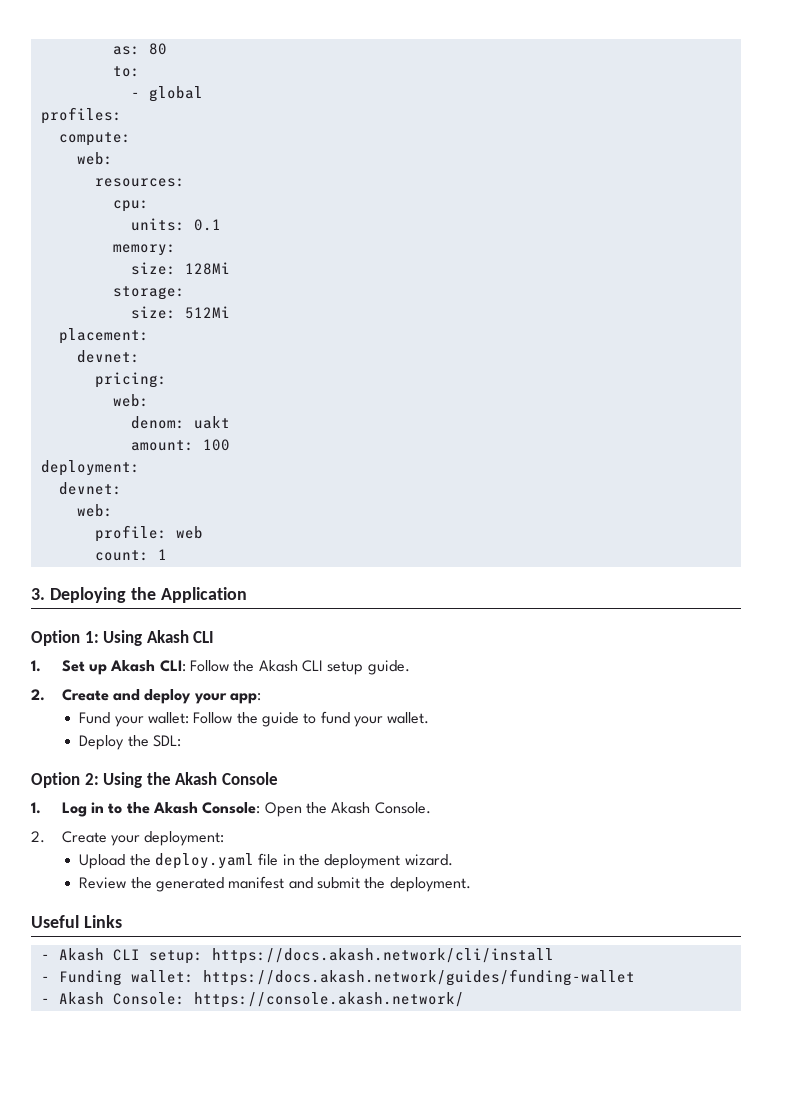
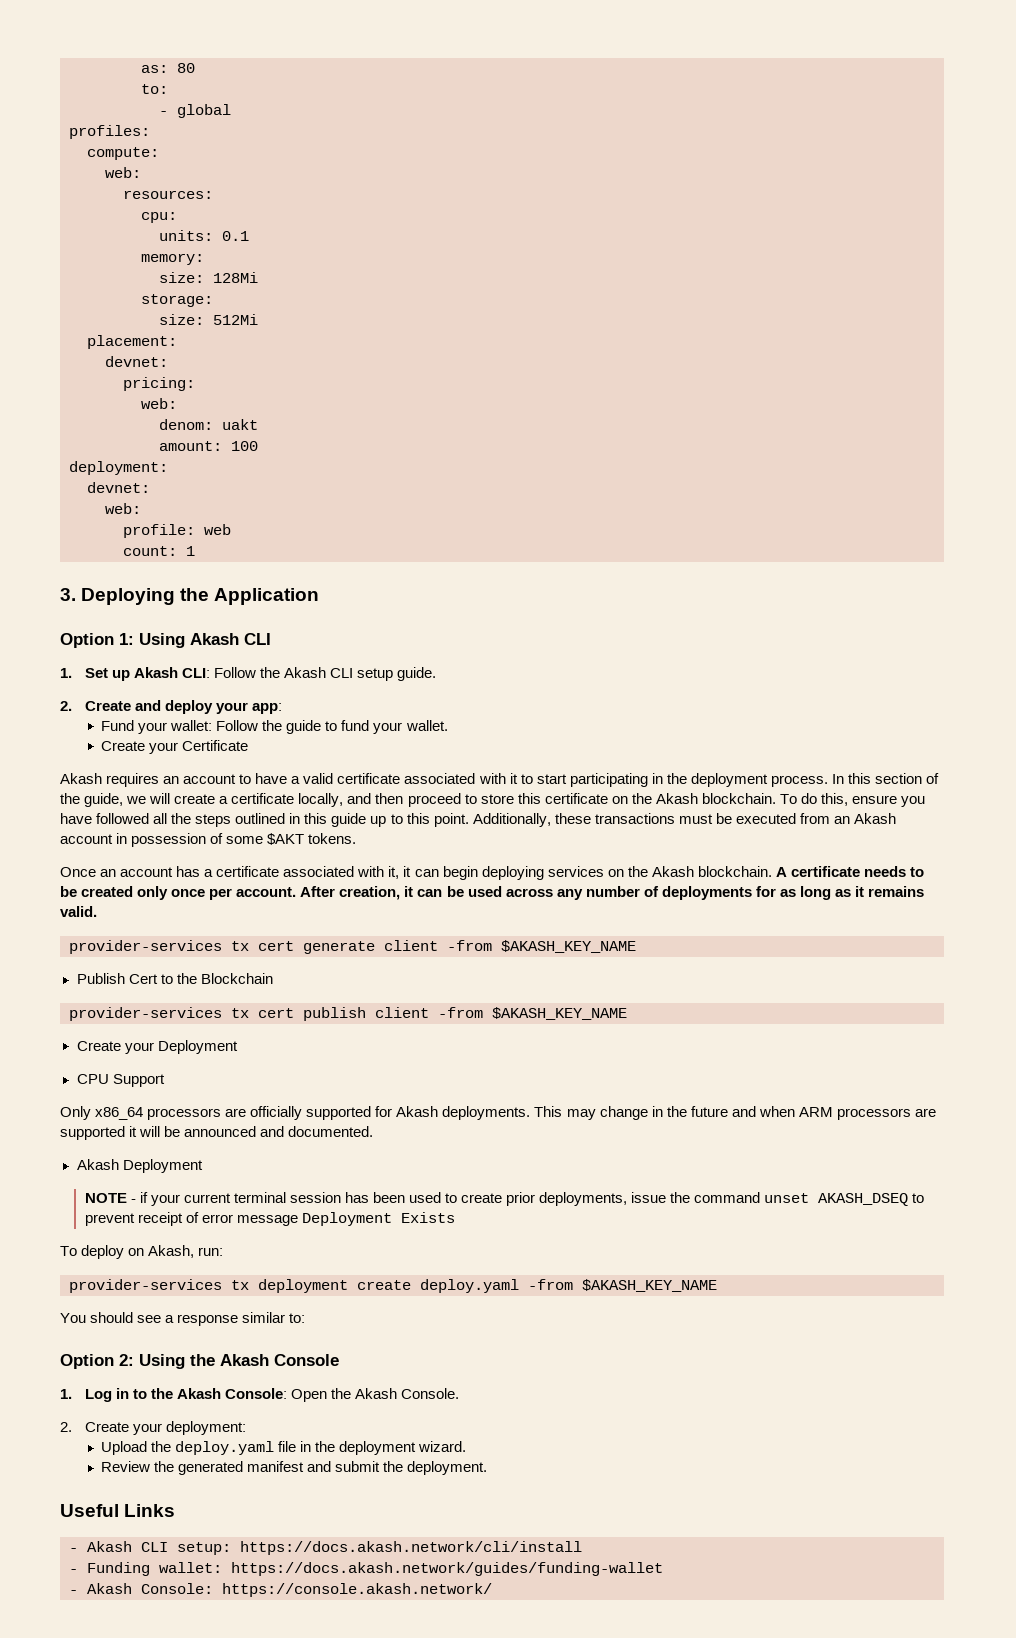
- Deploy the SDL:
+ Create your Certificate
+ Akash requires an account to have a valid certificate associated with it to start participating in the deployment process. In this section of the guide, we will create a certificate locally, and then proceed to store this certificate on the Akash blockchain. To do this, ensure you have followed all the steps outlined in this guide up to this point. Additionally, these transactions must be executed from an Akash account in possession of some $AKT tokens.
+ Once an account has a certificate associated with it, it can begin deploying services on the Akash blockchain. A certificate needs to be created only once per account. After creation, it can be used across any number of deployments for as long as it remains valid.
+ provider-services tx cert generate client -from $AKASH_KEY_NAME
+ Publish Cert to the Blockchain
+ provider-services tx cert publish client -from $AKASH_KEY_NAME
+ Create your Deployment
+ CPU Support
+ Only x86_64 processors are officially supported for Akash deployments. This may change in the future and when ARM processors are supported it will be announced and documented.
+ Akash Deployment
+ NOTE - if your current terminal session has been used to create prior deployments, issue the command unset AKASH_DSEQ to prevent receipt of error message Deployment Exists
+ To deploy on Akash, run:
+ provider-services tx deployment create deploy.yaml -from $AKASH_KEY_NAME
+ You should see a response similar to:

